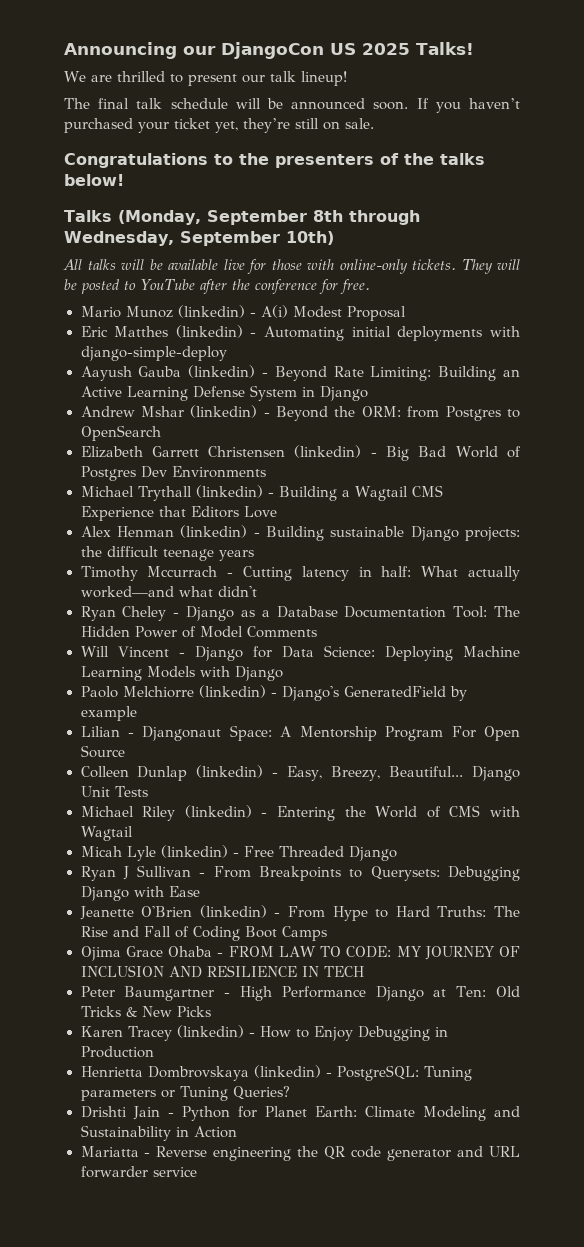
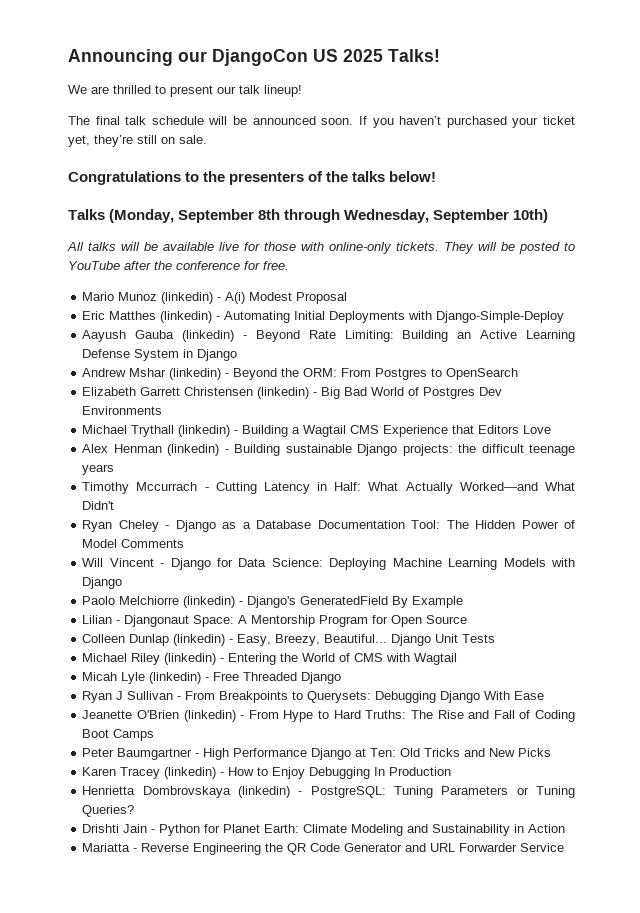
- Eric Matthes (linkedin) - Automating initial deployments with django-simple-deploy
+ Eric Matthes (linkedin) - Automating Initial Deployments with Django-Simple-Deploy
- Andrew Mshar (linkedin) - Beyond the ORM: from Postgres to OpenSearch
+ Andrew Mshar (linkedin) - Beyond the ORM: From Postgres to OpenSearch
- Timothy Mccurrach - Cutting latency in half: What actually worked—and what didn't
+ Timothy Mccurrach - Cutting Latency in Half: What Actually Worked—and What Didn't
- Paolo Melchiorre (linkedin) - Django's GeneratedField by example
+ Paolo Melchiorre (linkedin) - Django's GeneratedField By Example
- Lilian - Djangonaut Space: A Mentorship Program For Open Source
+ Lilian - Djangonaut Space: A Mentorship Program for Open Source
- Ryan J Sullivan - From Breakpoints to Querysets: Debugging Django with Ease
+ Ryan J Sullivan - From Breakpoints to Querysets: Debugging Django With Ease
- Ojima Grace Ohaba - FROM LAW TO CODE: MY JOURNEY OF INCLUSION AND RESILIENCE IN TECH
- Peter Baumgartner - High Performance Django at Ten: Old Tricks & New Picks
+ Peter Baumgartner - High Performance Django at Ten: Old Tricks and New Picks
- Karen Tracey (linkedin) - How to Enjoy Debugging in Production
+ Karen Tracey (linkedin) - How to Enjoy Debugging In Production
- Henrietta Dombrovskaya (linkedin) - PostgreSQL: Tuning parameters or Tuning Queries?
+ Henrietta Dombrovskaya (linkedin) - PostgreSQL: Tuning Parameters or Tuning Queries?
- Mariatta - Reverse engineering the QR code generator and URL forwarder service
+ Mariatta - Reverse Engineering the QR Code Generator and URL Forwarder Service

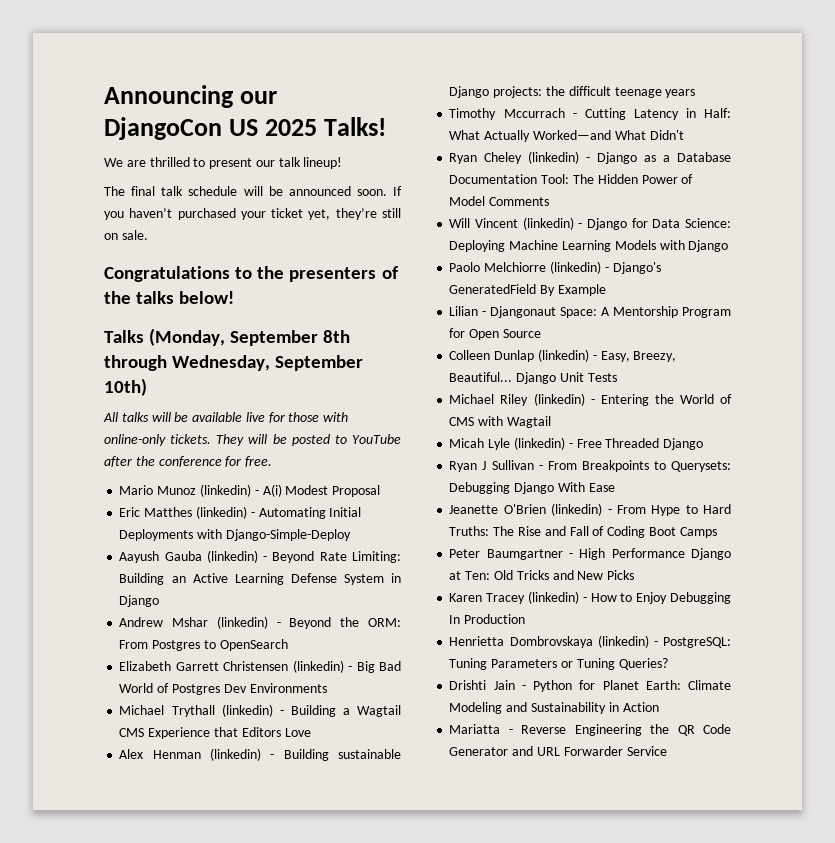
- Ryan Cheley - Django as a Database Documentation Tool: The Hidden Power of Model Comments
+ Ryan Cheley (linkedin) - Django as a Database Documentation Tool: The Hidden Power of Model Comments
- Will Vincent - Django for Data Science: Deploying Machine Learning Models with Django
+ Will Vincent (linkedin) - Django for Data Science: Deploying Machine Learning Models with Django

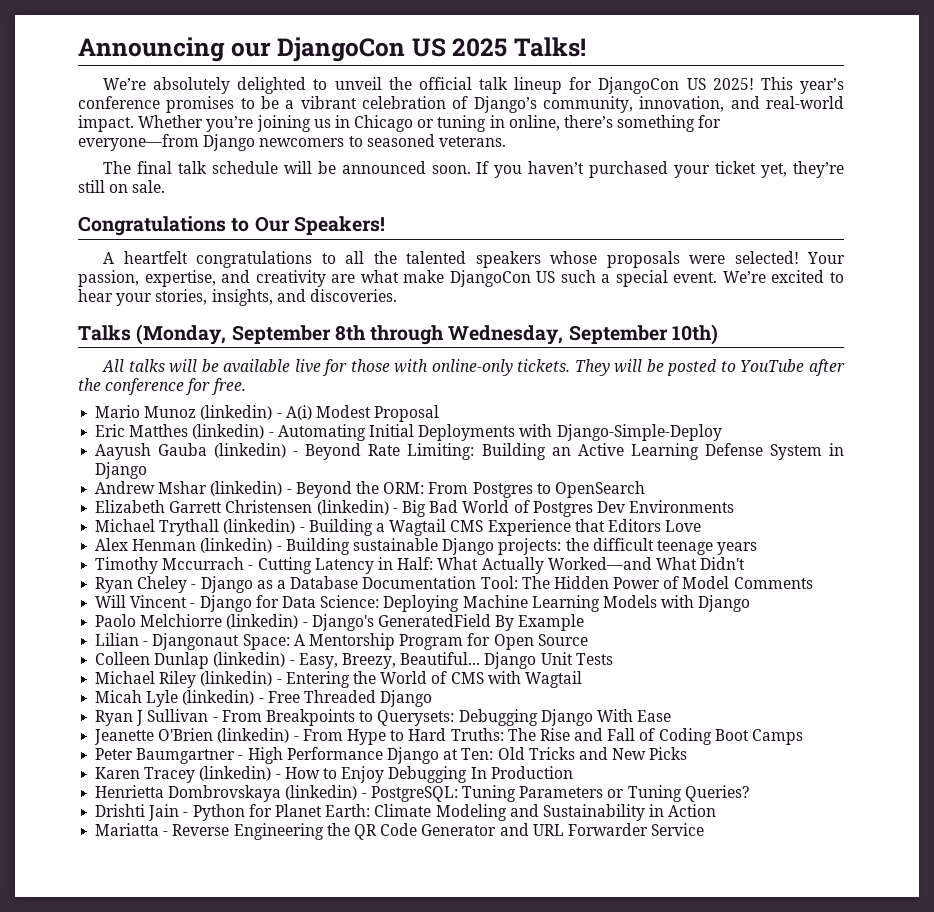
- We are thrilled to present our talk lineup!
+ We’re absolutely delighted to unveil the official talk lineup for DjangoCon US 2025! This year’s conference promises to be a vibrant celebration of Django’s community, innovation, and real-world impact. Whether you’re joining us in Chicago or tuning in online, there’s something for everyone—from Django newcomers to seasoned veterans.
- Congratulations to the presenters of the talks below!
+ Congratulations to Our Speakers!
+ A heartfelt congratulations to all the talented speakers whose proposals were selected! Your passion, expertise, and creativity are what make DjangoCon US such a special event. We’re excited to hear your stories, insights, and discoveries.
- Ryan Cheley (linkedin) - Django as a Database Documentation Tool: The Hidden Power of Model Comments
+ Ryan Cheley - Django as a Database Documentation Tool: The Hidden Power of Model Comments
- Will Vincent (linkedin) - Django for Data Science: Deploying Machine Learning Models with Django
+ Will Vincent - Django for Data Science: Deploying Machine Learning Models with Django

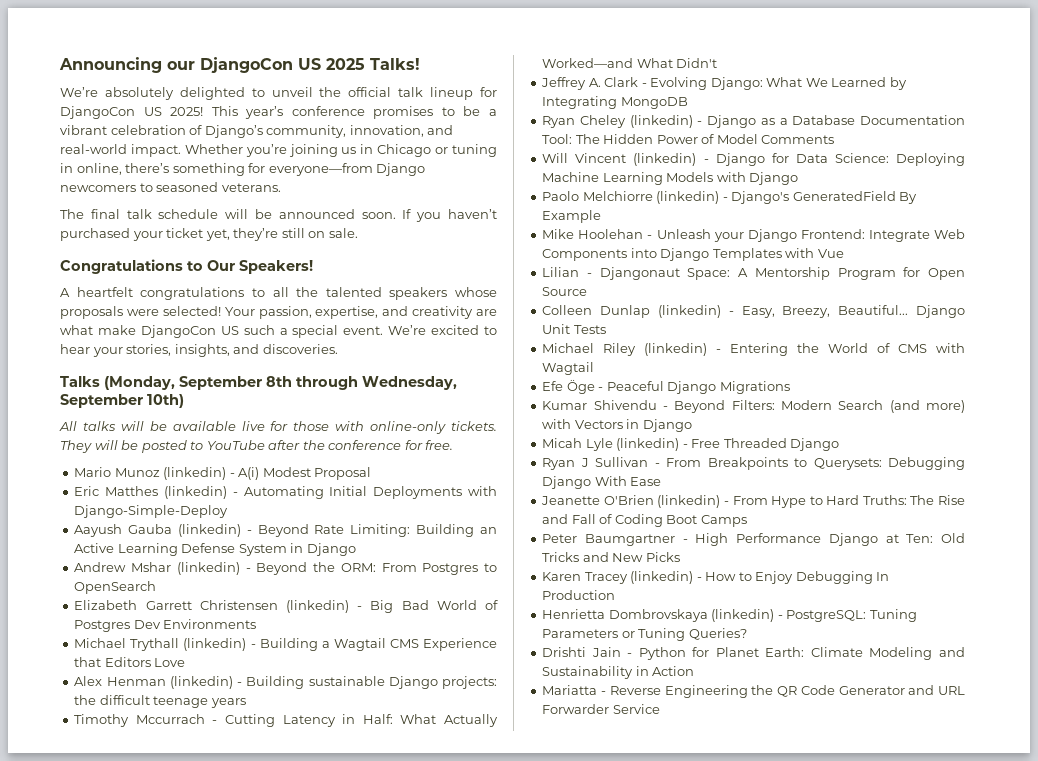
+ Jeffrey A. Clark - Evolving Django: What We Learned by Integrating MongoDB
- Ryan Cheley - Django as a Database Documentation Tool: The Hidden Power of Model Comments
+ Ryan Cheley (linkedin) - Django as a Database Documentation Tool: The Hidden Power of Model Comments
- Will Vincent - Django for Data Science: Deploying Machine Learning Models with Django
+ Will Vincent (linkedin) - Django for Data Science: Deploying Machine Learning Models with Django
+ Mike Hoolehan - Unleash your Django Frontend: Integrate Web Components into Django Templates with Vue
+ Efe Öge - Peaceful Django Migrations
+ Kumar Shivendu - Beyond Filters: Modern Search (and more) with Vectors in Django

